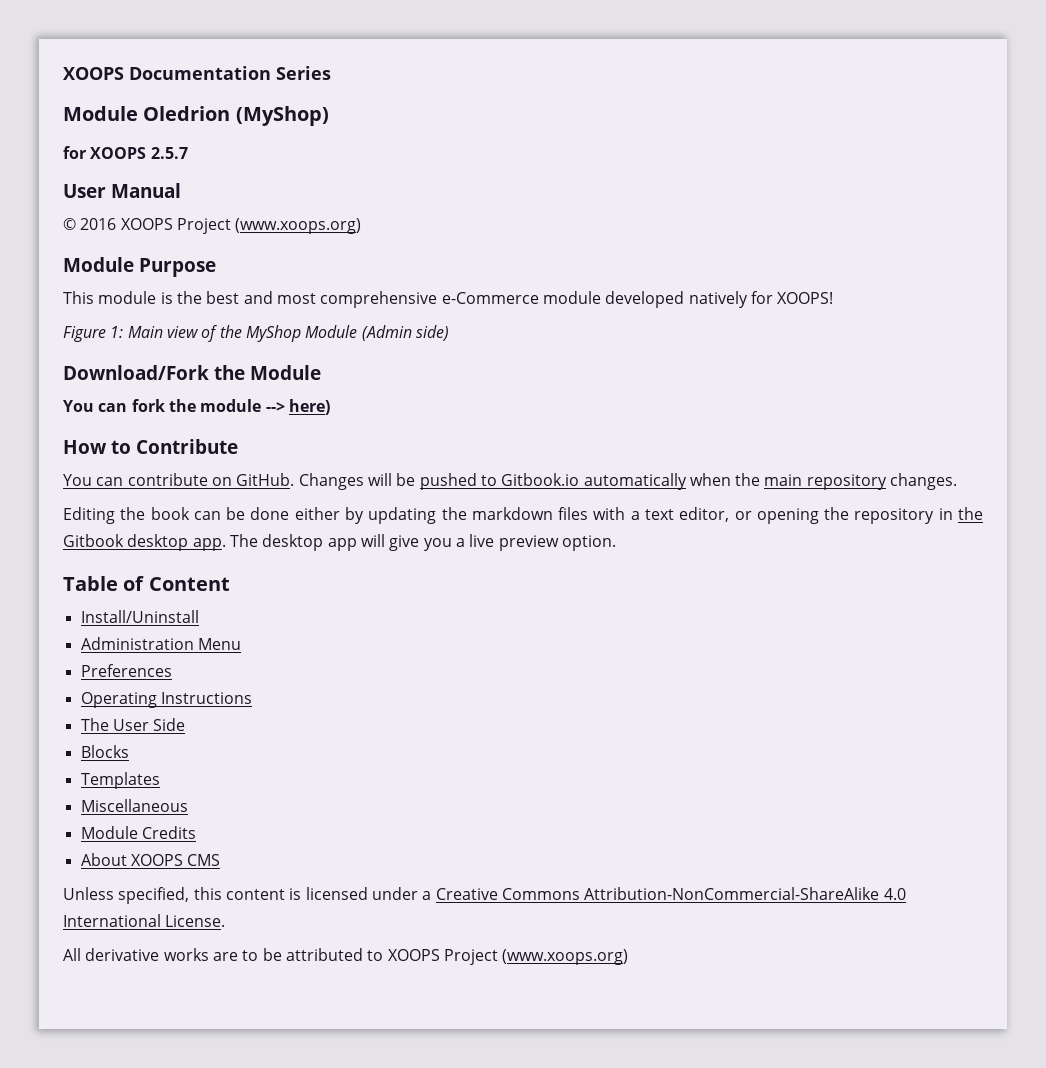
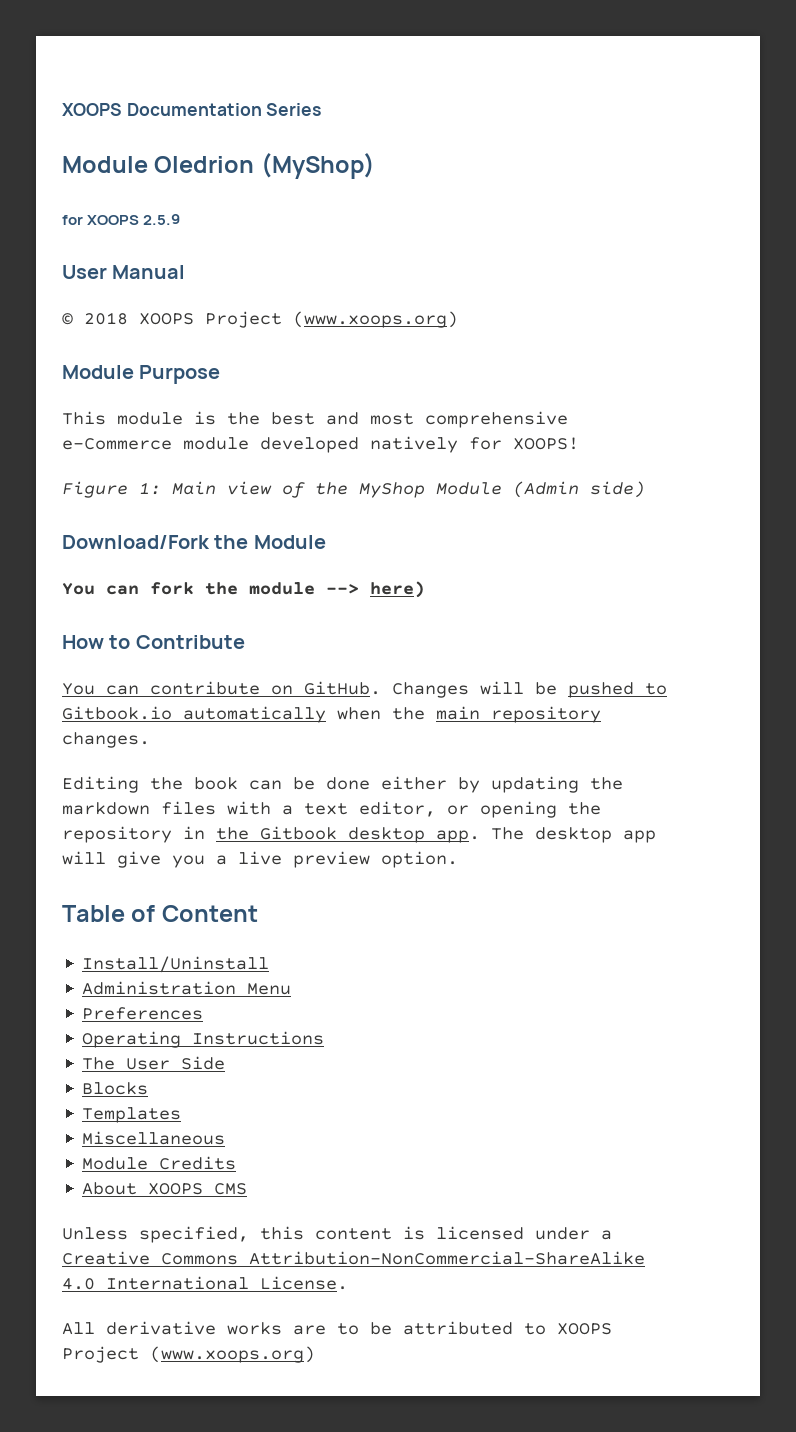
- for XOOPS 2.5.7
+ for XOOPS 2.5.9
- © 2016 XOOPS Project (www.xoops.org)
+ © 2018 XOOPS Project (www.xoops.org)

